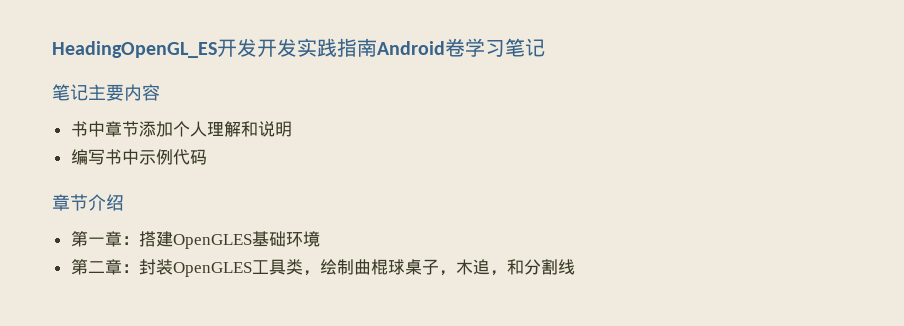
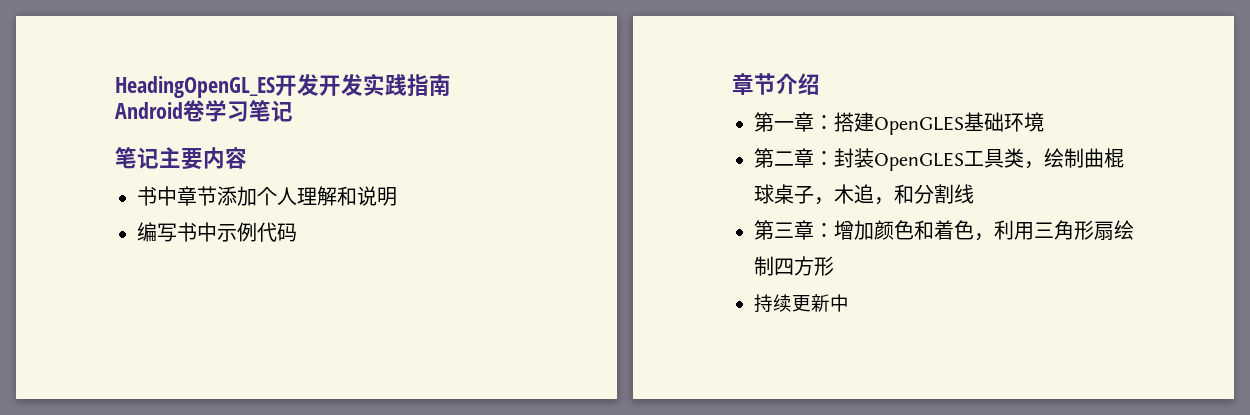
+ 第三章：增加颜色和着色，利用三角形扇绘制四方形
+ 持续更新中

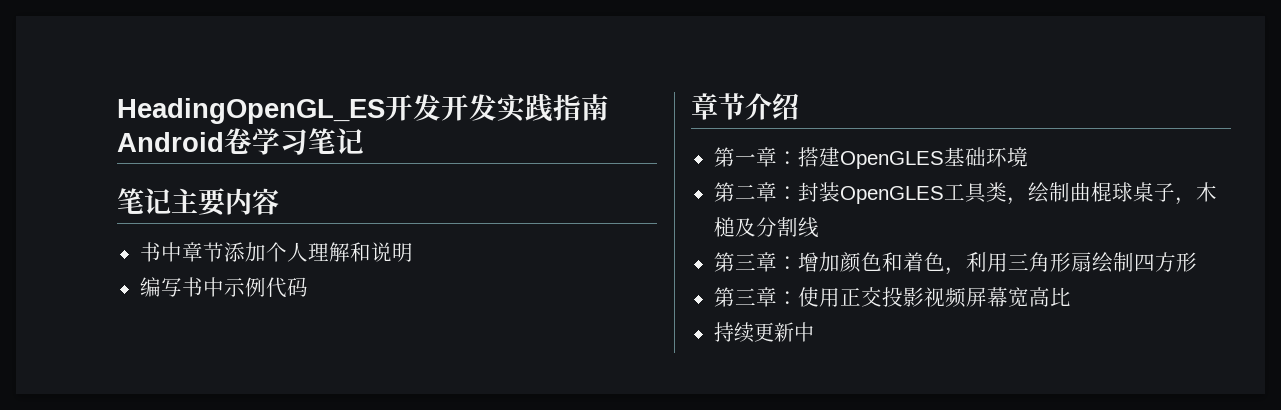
- 第二章：封装OpenGLES工具类，绘制曲棍球桌子，木追，和分割线
+ 第二章：封装OpenGLES工具类，绘制曲棍球桌子，木槌及分割线
+ 第三章：使用正交投影视频屏幕宽高比

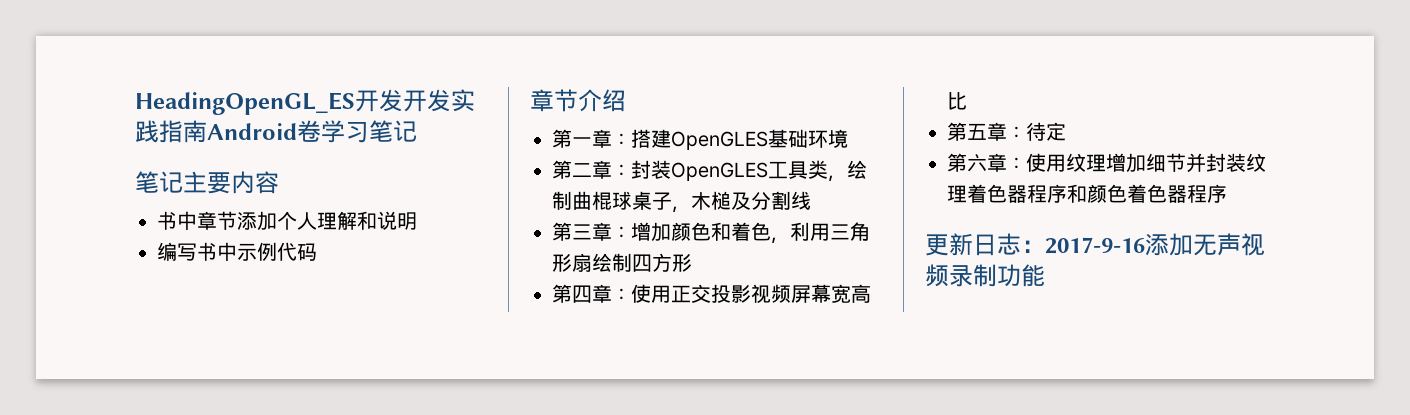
- 第三章：使用正交投影视频屏幕宽高比
+ 第四章：使用正交投影视频屏幕宽高比
- 持续更新中
+ 第五章：待定
+ 第六章：使用纹理增加细节并封装纹理着色器程序和颜色着色器程序
+ 更新日志：2017-9-16添加无声视频录制功能

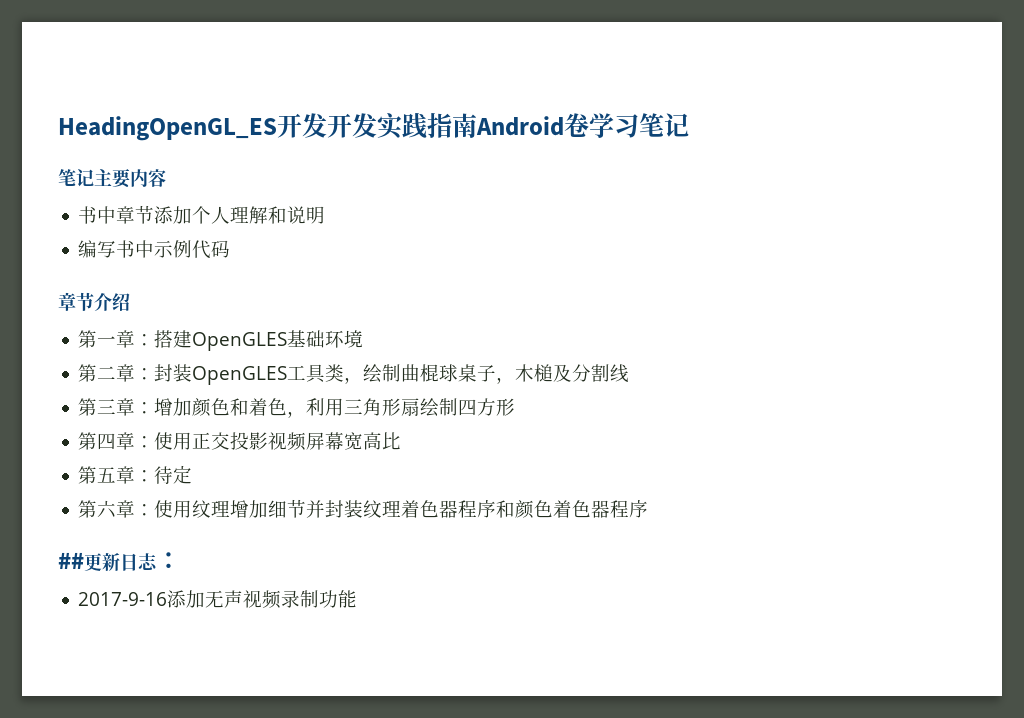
- 更新日志：2017-9-16添加无声视频录制功能
+ ##更新日志：
+ 2017-9-16添加无声视频录制功能

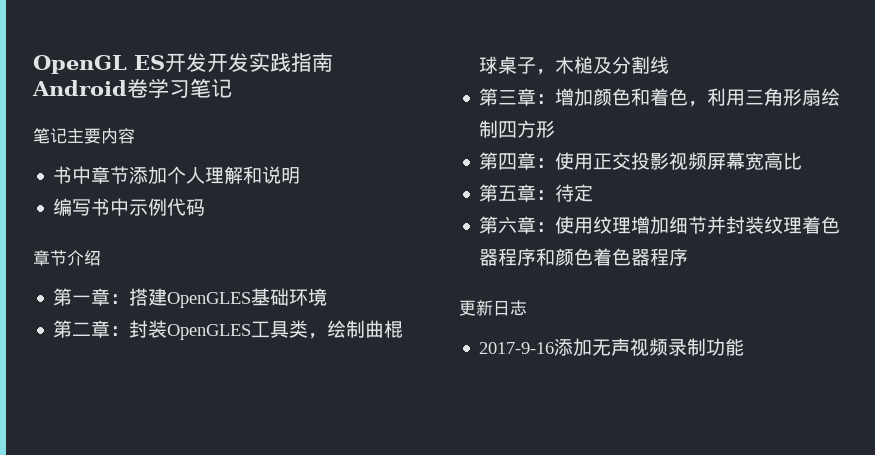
- HeadingOpenGL_ES开发开发实践指南Android卷学习笔记
+ OpenGL ES开发开发实践指南Android卷学习笔记
- ##更新日志：
+ 更新日志

